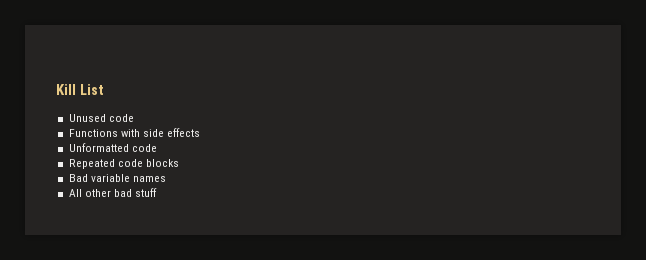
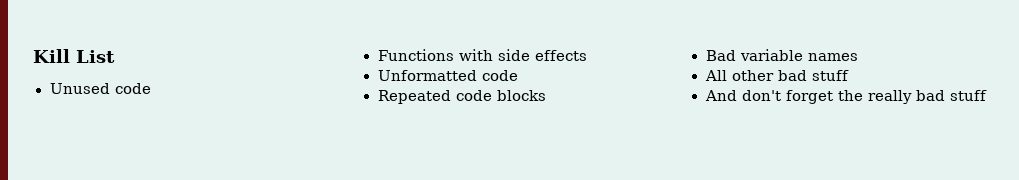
+ And don't forget the really bad stuff

